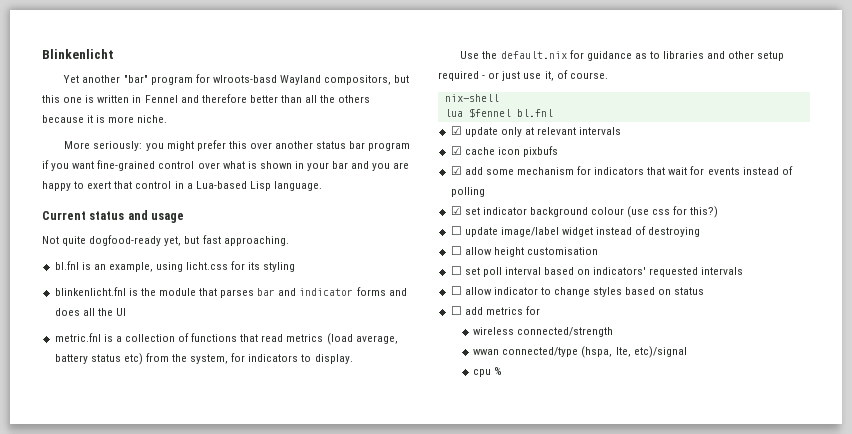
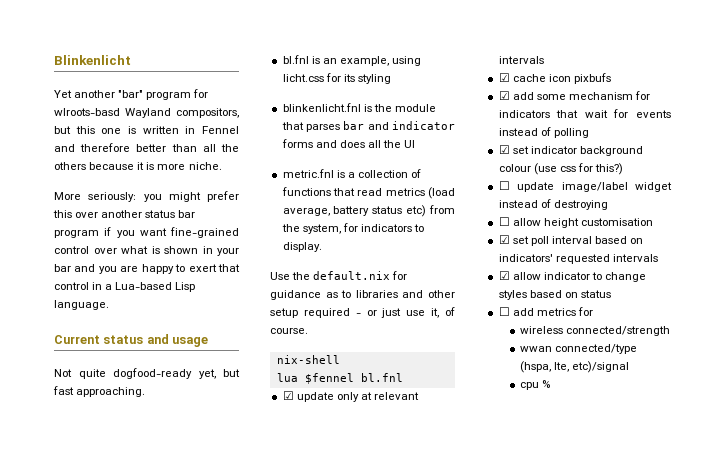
- ☐ set poll interval based on indicators' requested intervals
+ ☑ set poll interval based on indicators' requested intervals
- ☐ allow indicator to change styles based on status
+ ☑ allow indicator to change styles based on status

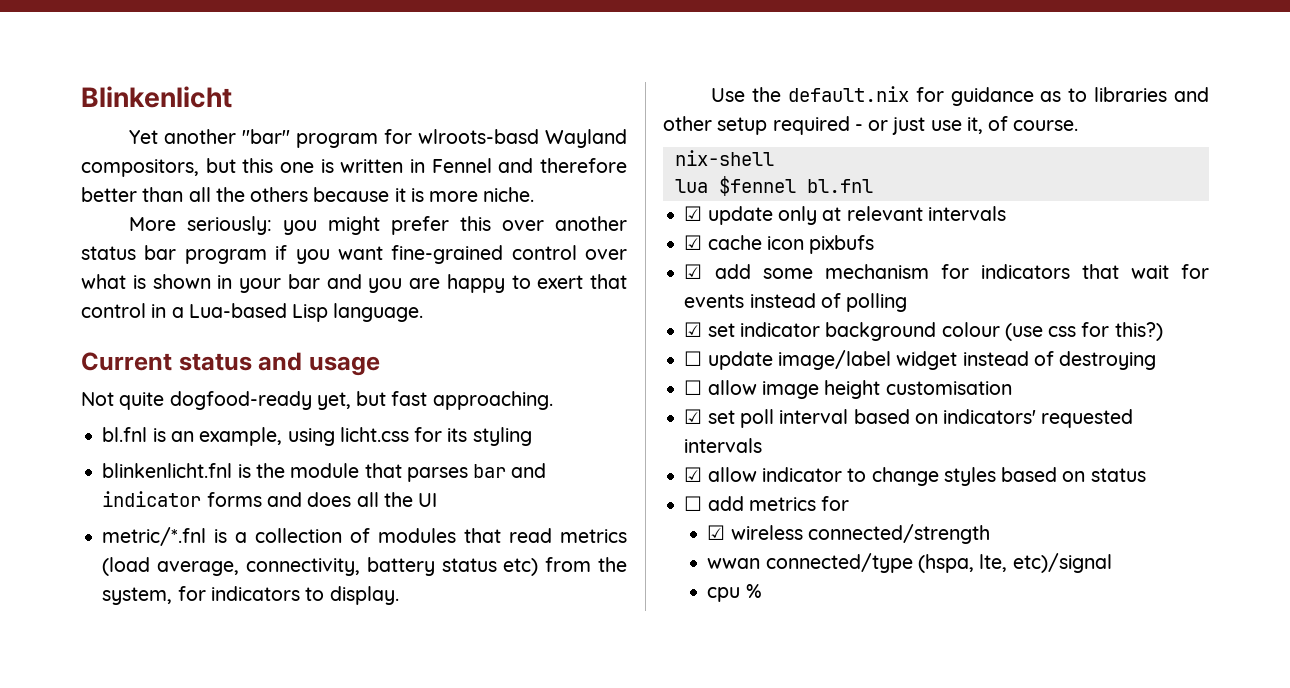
- metric.fnl is a collection of functions that read metrics (load average, battery status etc) from the system, for indicators to display.
+ metric/*.fnl is a collection of modules that read metrics (load average, connectivity, battery status etc) from the system, for indicators to display.
- ☐ allow height customisation
+ ☐ allow image height customisation
- wireless connected/strength
+ ☑ wireless connected/strength

